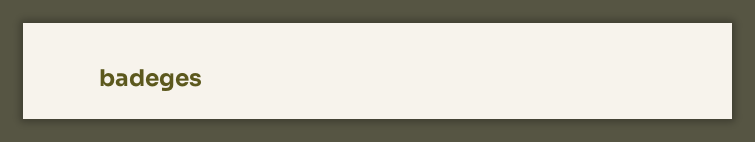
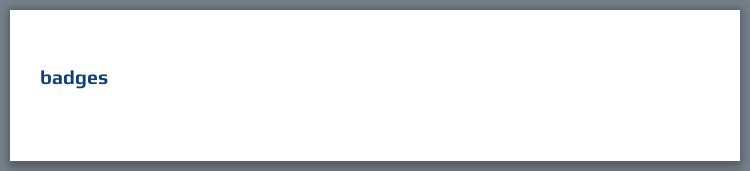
- badeges
+ badges

